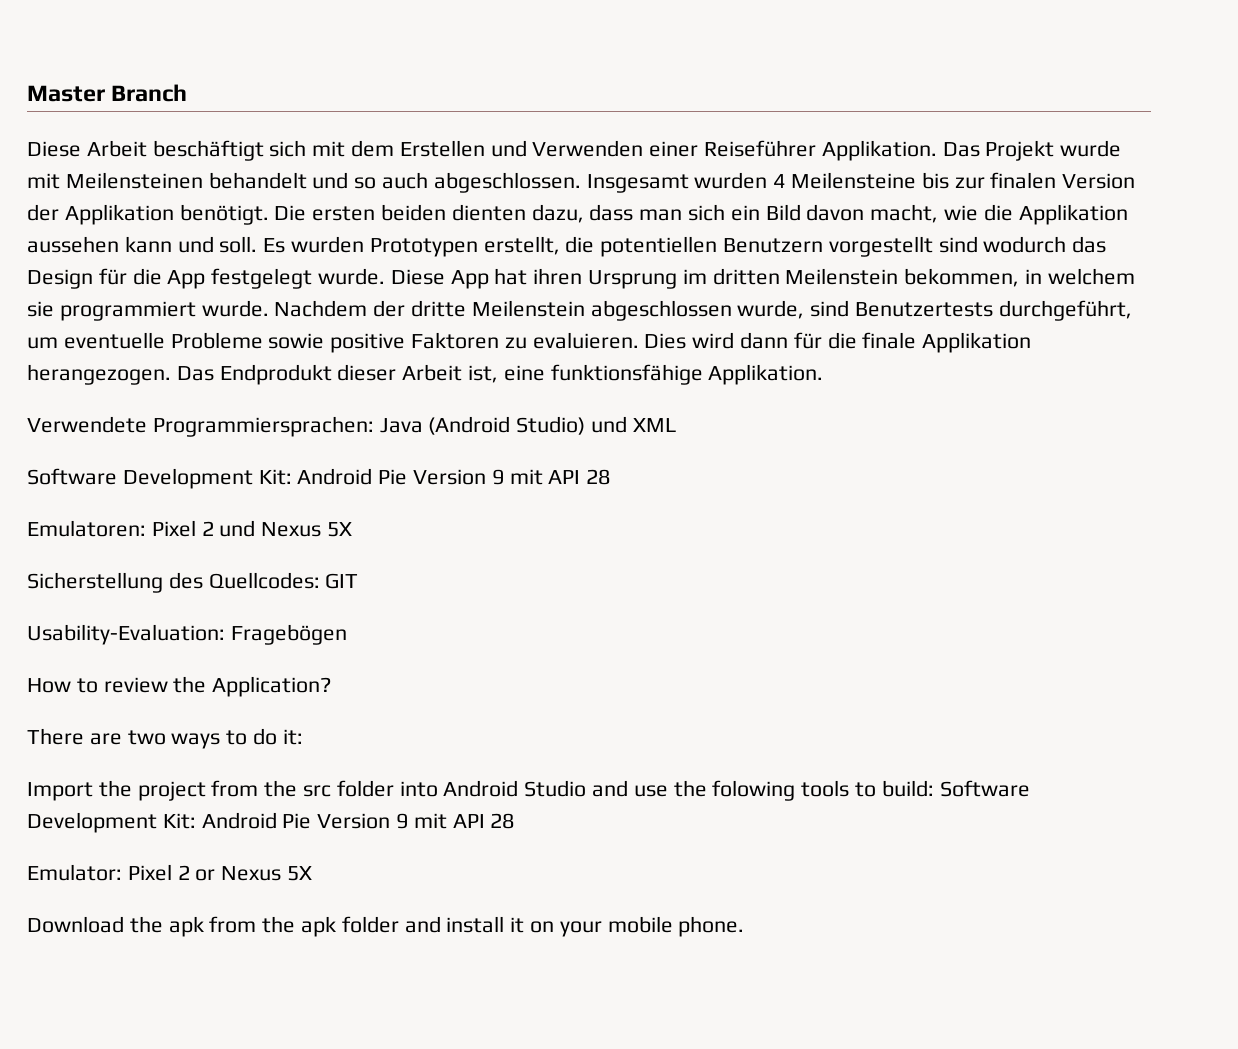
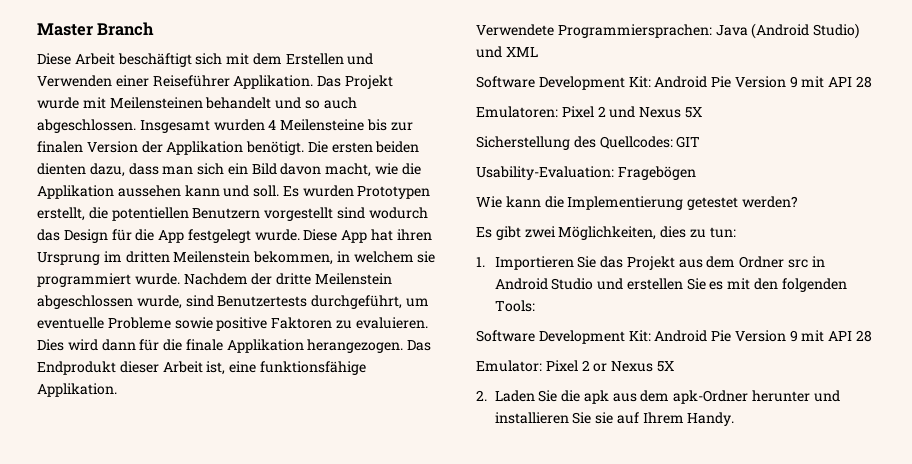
- How to review the Application?
- There are two ways to do it:
- Import the project from the src folder into Android Studio and use the folowing tools to build: Software Development Kit: Android Pie Version 9 mit API 28
+ Wie kann die Implementierung getestet werden?
+ Es gibt zwei Möglichkeiten, dies zu tun:
+ 1. Importieren Sie das Projekt aus dem Ordner src in Android Studio und erstellen Sie es mit den folgenden Tools:
+ Software Development Kit: Android Pie Version 9 mit API 28
- Download the apk from the apk folder and install it on your mobile phone.
+ 2. Laden Sie die apk aus dem apk-Ordner herunter und installieren Sie sie auf Ihrem Handy.

